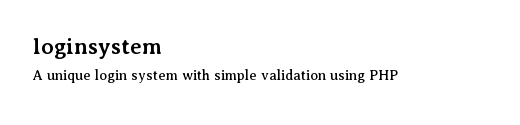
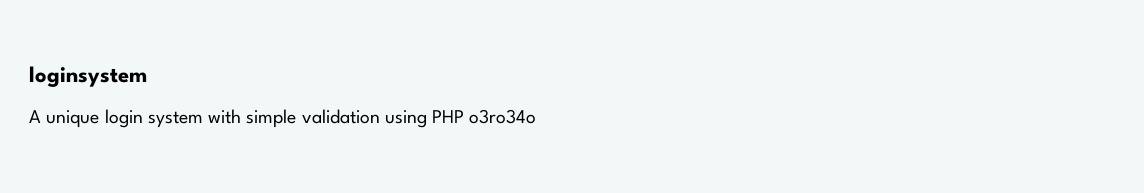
- A unique login system with simple validation using PHP
+ A unique login system with simple validation using PHP o3ro34o

